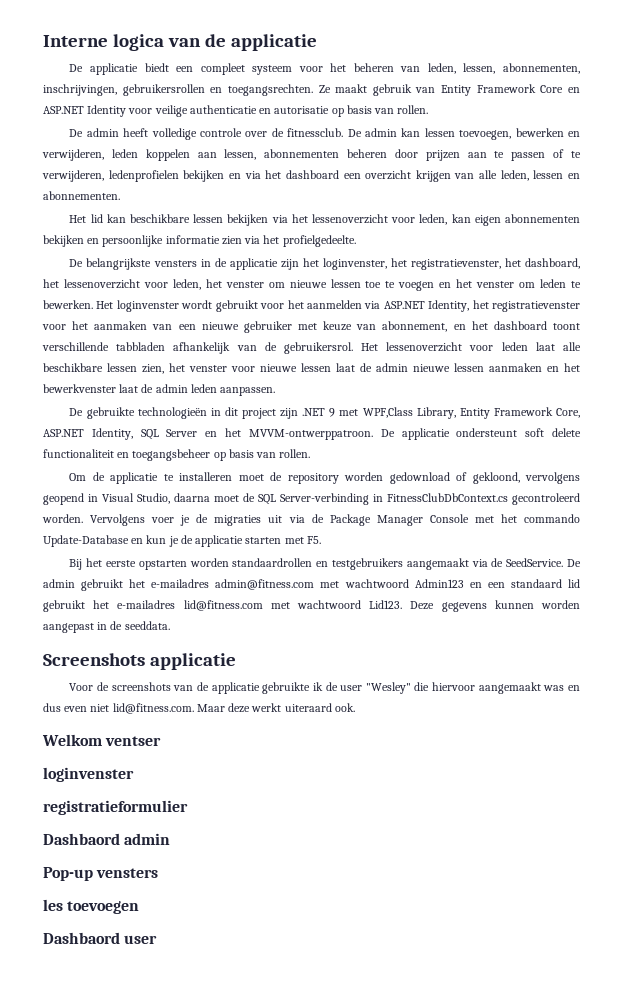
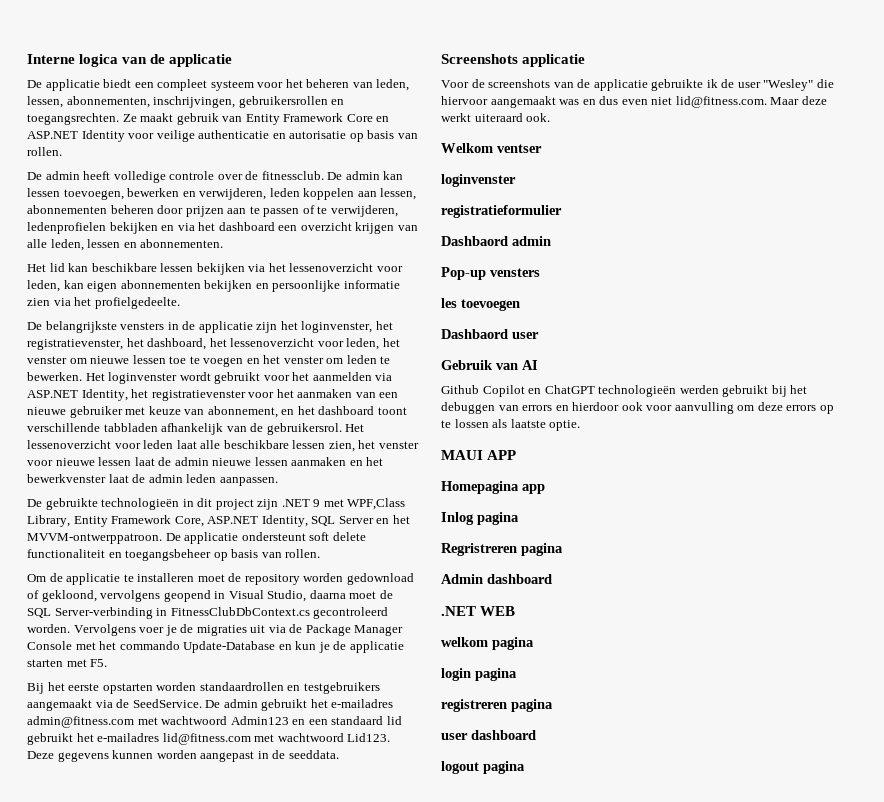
+ Gebruik van AI
+ Github Copilot en ChatGPT technologieën werden gebruikt bij het debuggen van errors en hierdoor ook voor aanvulling om deze errors op te lossen als laatste optie.
+ MAUI APP
+ Homepagina app
+ Inlog pagina
+ Regristreren pagina
+ Admin dashboard
+ .NET WEB
+ welkom pagina
+ login pagina
+ registreren pagina
+ user dashboard
+ logout pagina

